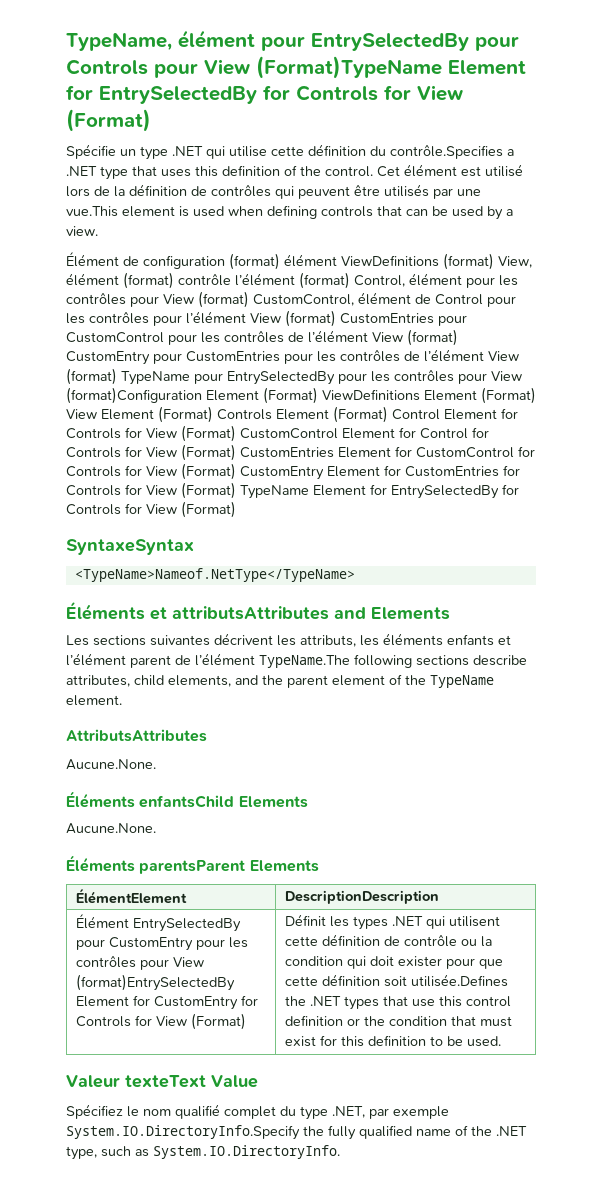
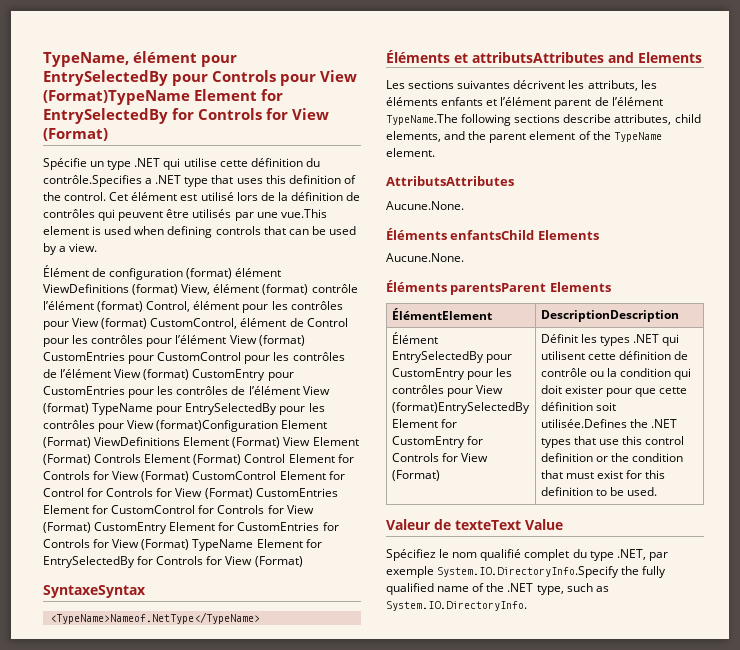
- Valeur texteText Value
+ Valeur de texteText Value

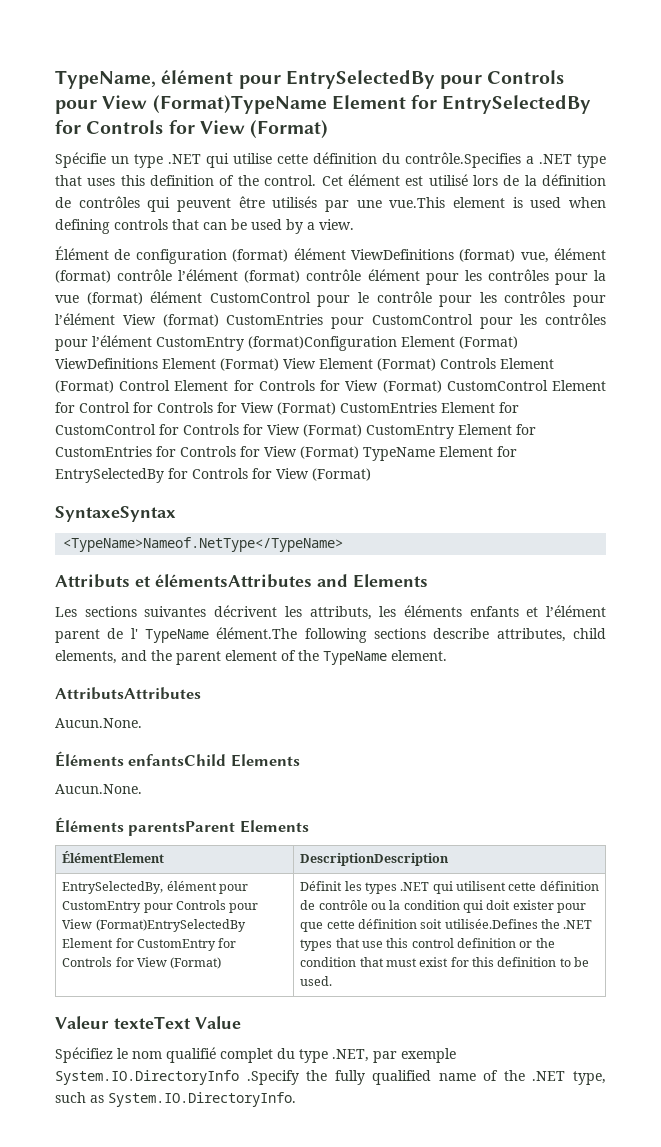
- Élément de configuration (format) élément ViewDefinitions (format) View, élément (format) contrôle l’élément (format) Control, élément pour les contrôles pour View (format) CustomControl, élément de Control pour les contrôles pour l’élément View (format) CustomEntries pour CustomControl pour les contrôles de l’élément View (format) CustomEntry pour CustomEntries pour les contrôles de l’élément View (format) TypeName pour EntrySelectedBy pour les contrôles pour View (format)Configuration Element (Format) ViewDefinitions Element (Format) View Element (Format) Controls Element (Format) Control Element for Controls for View (Format) CustomControl Element for Control for Controls for View (Format) CustomEntries Element for CustomControl for Controls for View (Format) CustomEntry Element for CustomEntries for Controls for View (Format) TypeName Element for EntrySelectedBy for Controls for View (Format)
+ Élément de configuration (format) élément ViewDefinitions (format) vue, élément (format) contrôle l’élément (format) contrôle élément pour les contrôles pour la vue (format) élément CustomControl pour le contrôle pour les contrôles pour l’élément View (format) CustomEntries pour CustomControl pour les contrôles pour l’élément CustomEntry (format)Configuration Element (Format) ViewDefinitions Element (Format) View Element (Format) Controls Element (Format) Control Element for Controls for View (Format) CustomControl Element for Control for Controls for View (Format) CustomEntries Element for CustomControl for Controls for View (Format) CustomEntry Element for CustomEntries for Controls for View (Format) TypeName Element for EntrySelectedBy for Controls for View (Format)
- Éléments et attributsAttributes and Elements
+ Attributs et élémentsAttributes and Elements
- Les sections suivantes décrivent les attributs, les éléments enfants et l’élément parent de l’élément TypeName.The following sections describe attributes, child elements, and the parent element of the TypeName element.
+ Les sections suivantes décrivent les attributs, les éléments enfants et l’élément parent de l' TypeName élément.The following sections describe attributes, child elements, and the parent element of the TypeName element.
  AttributsAttributes
- Aucune.None.
+ Aucun.None.
  Éléments enfantsChild Elements
- Aucune.None.
+ Aucun.None.
- Élément EntrySelectedBy pour CustomEntry pour les contrôles pour View (format)EntrySelectedBy Element for CustomEntry for Controls for View (Format)
+ EntrySelectedBy, élément pour CustomEntry pour Controls pour View (Format)EntrySelectedBy Element for CustomEntry for Controls for View (Format)
- Valeur de texteText Value
+ Valeur texteText Value
- Spécifiez le nom qualifié complet du type .NET, par exemple System.IO.DirectoryInfo.Specify the fully qualified name of the .NET type, such as System.IO.DirectoryInfo.
+ Spécifiez le nom qualifié complet du type .NET, par exemple System.IO.DirectoryInfo .Specify the fully qualified name of the .NET type, such as System.IO.DirectoryInfo.

